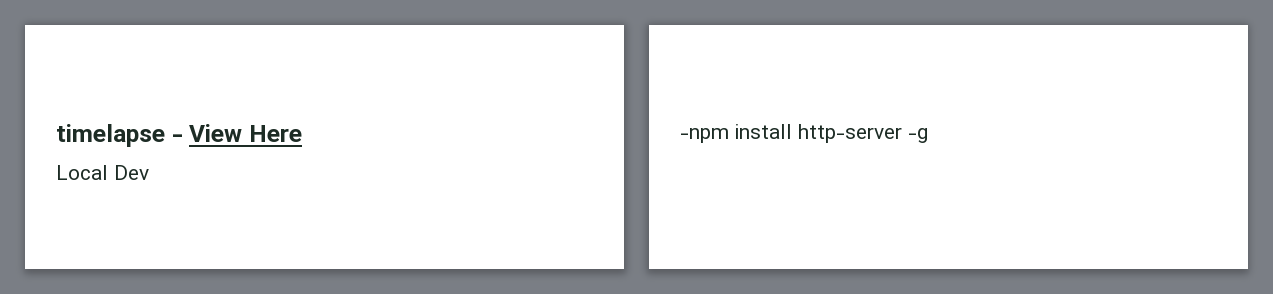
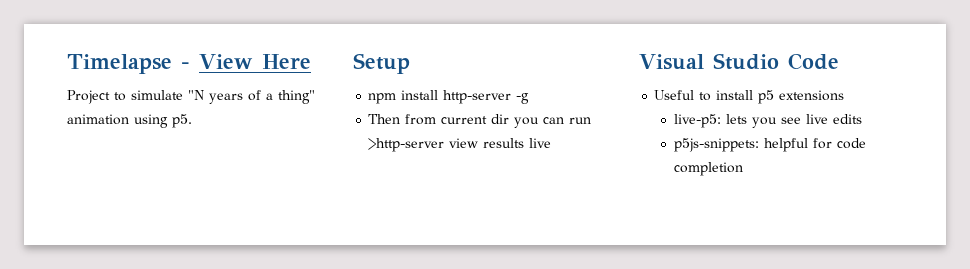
- timelapse - View Here
+ Timelapse - View Here
- Local Dev
- -npm install http-server -g
+ Project to simulate "N years of a thing" animation using p5.
+ Setup
+ npm install http-server -g
+ Then from current dir you can run >http-server view results live
+ Visual Studio Code
+ Useful to install p5 extensions
+ live-p5: lets you see live edits
+ p5js-snippets: helpful for code completion

